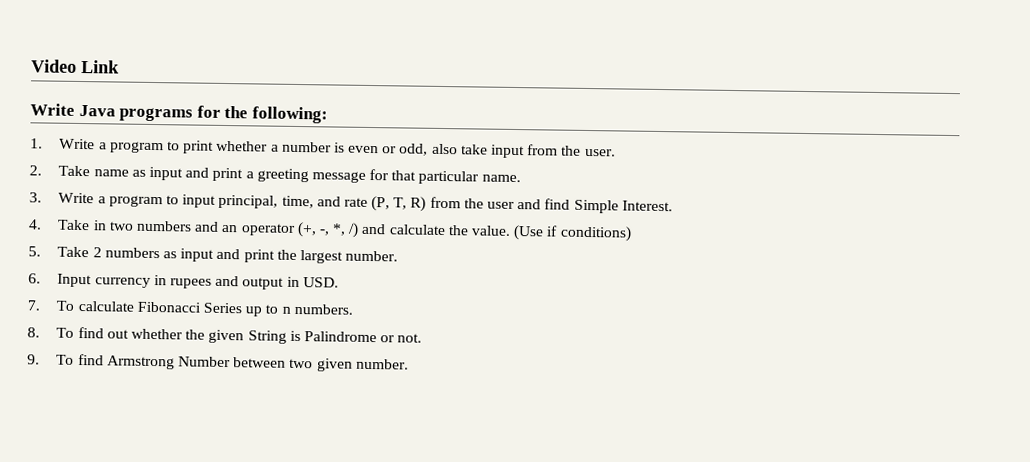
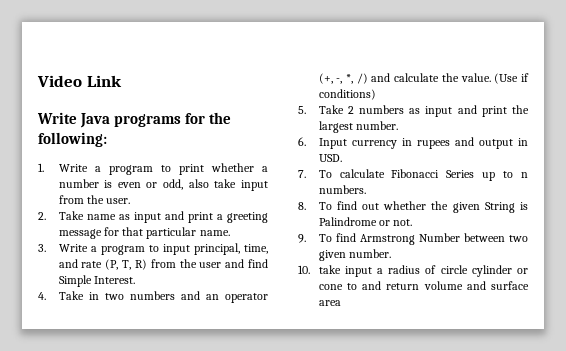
+ 10. take input a radius of circle cylinder or cone to and return volume and surface area

